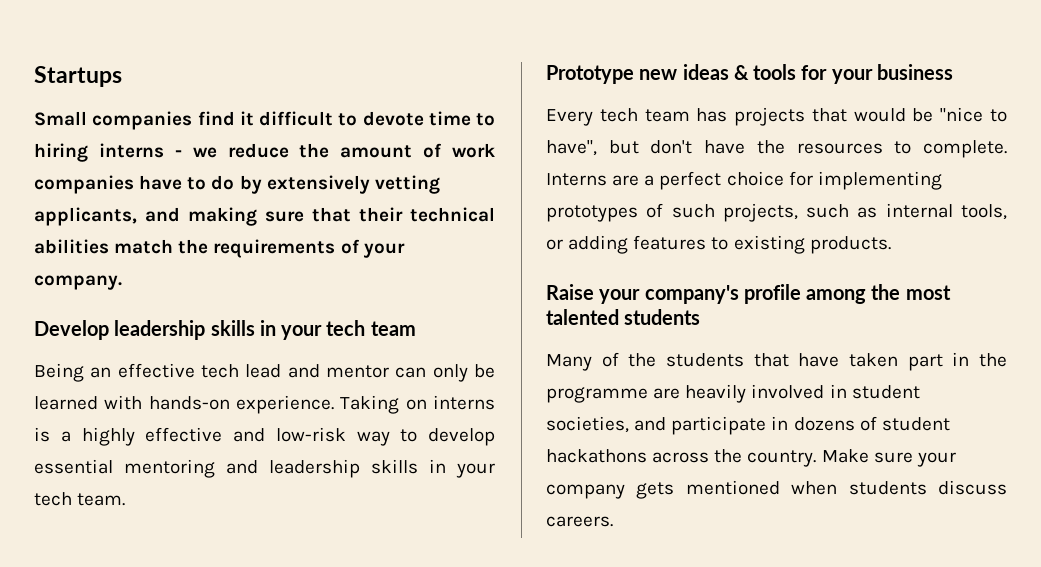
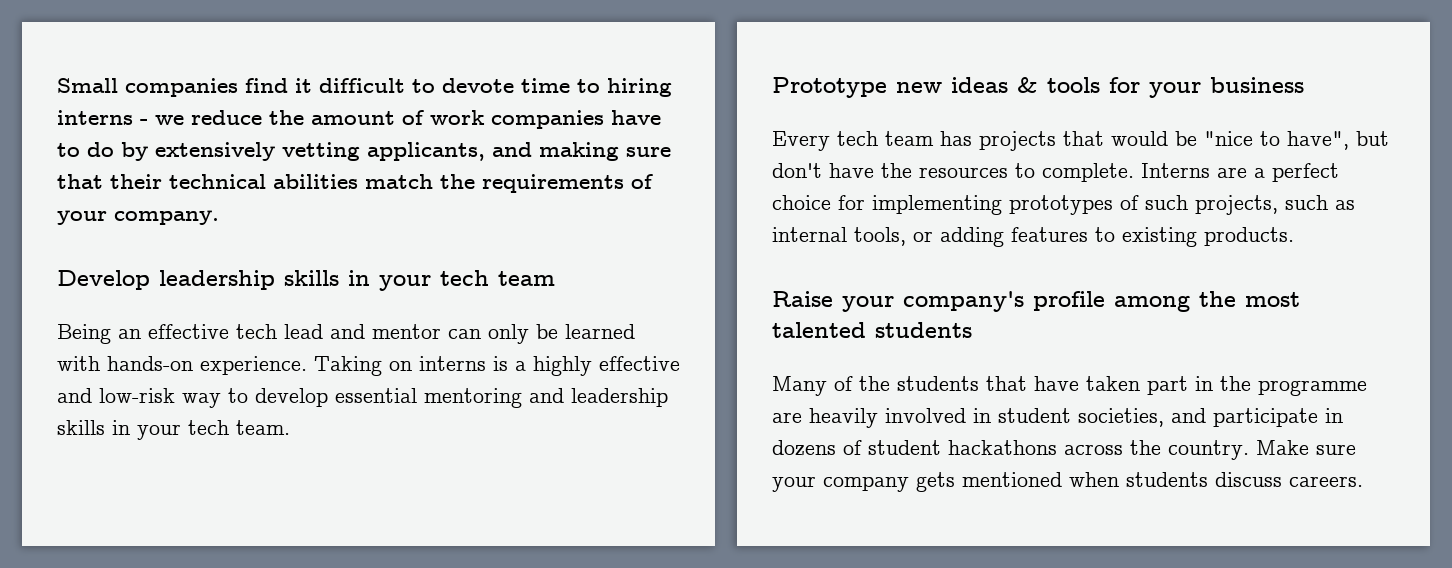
- Startups

